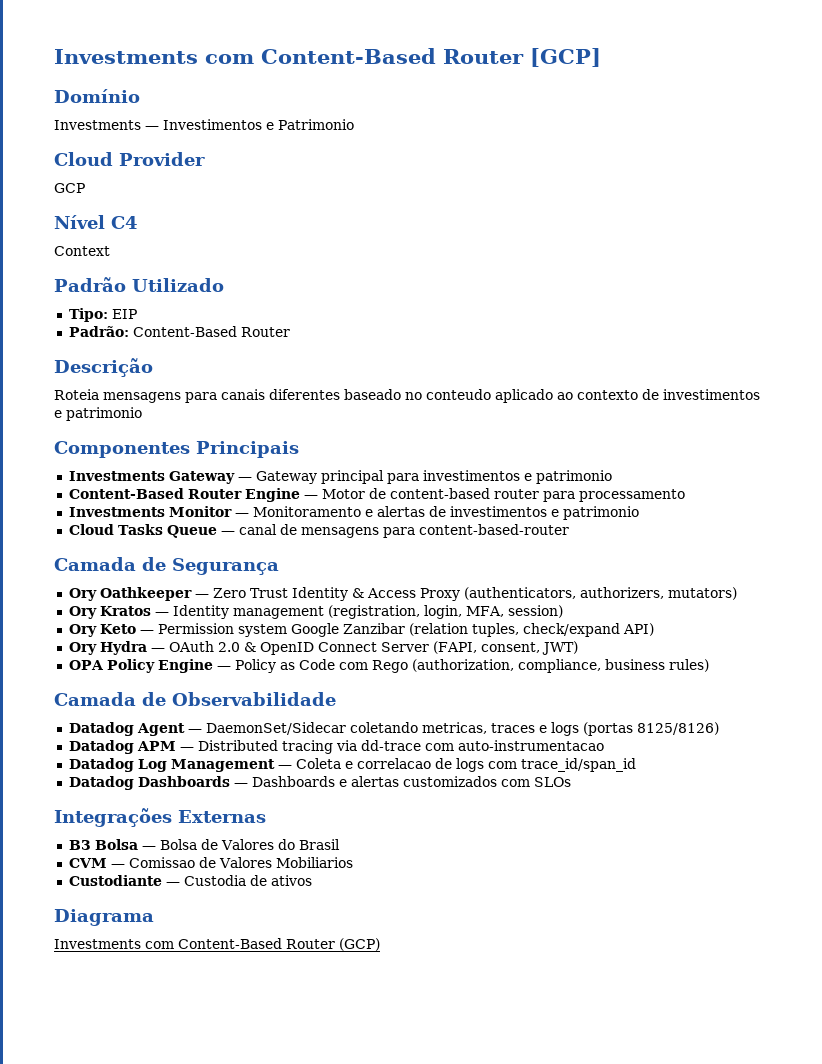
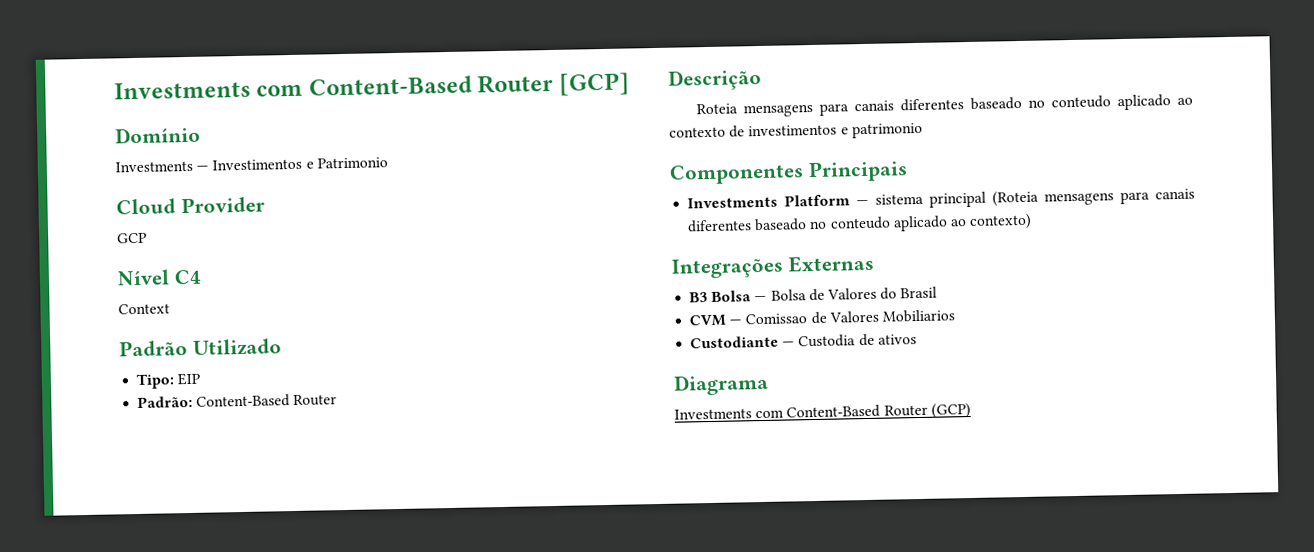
- Investments Gateway — Gateway principal para investimentos e patrimonio
- Content-Based Router Engine — Motor de content-based router para processamento
- Investments Monitor — Monitoramento e alertas de investimentos e patrimonio
- Cloud Tasks Queue — canal de mensagens para content-based-router
- Camada de Segurança
- Ory Oathkeeper — Zero Trust Identity & Access Proxy (authenticators, authorizers, mutators)
- Ory Kratos — Identity management (registration, login, MFA, session)
- Ory Keto — Permission system Google Zanzibar (relation tuples, check/expand API)
- Ory Hydra — OAuth 2.0 & OpenID Connect Server (FAPI, consent, JWT)
- OPA Policy Engine — Policy as Code com Rego (authorization, compliance, business rules)
- Camada de Observabilidade
- Datadog Agent — DaemonSet/Sidecar coletando metricas, traces e logs (portas 8125/8126)
- Datadog APM — Distributed tracing via dd-trace com auto-instrumentacao
- Datadog Log Management — Coleta e correlacao de logs com trace_id/span_id
- Datadog Dashboards — Dashboards e alertas customizados com SLOs
+ Investments Platform — sistema principal (Roteia mensagens para canais diferentes baseado no conteudo aplicado ao contexto)

